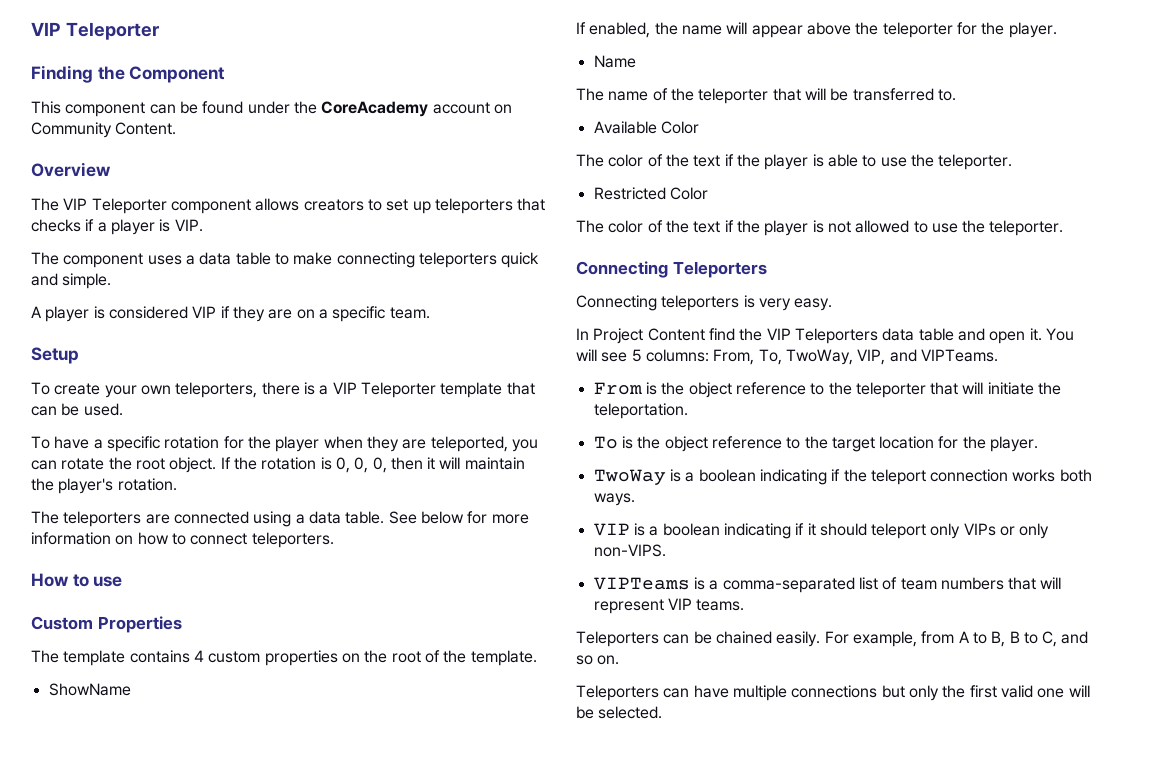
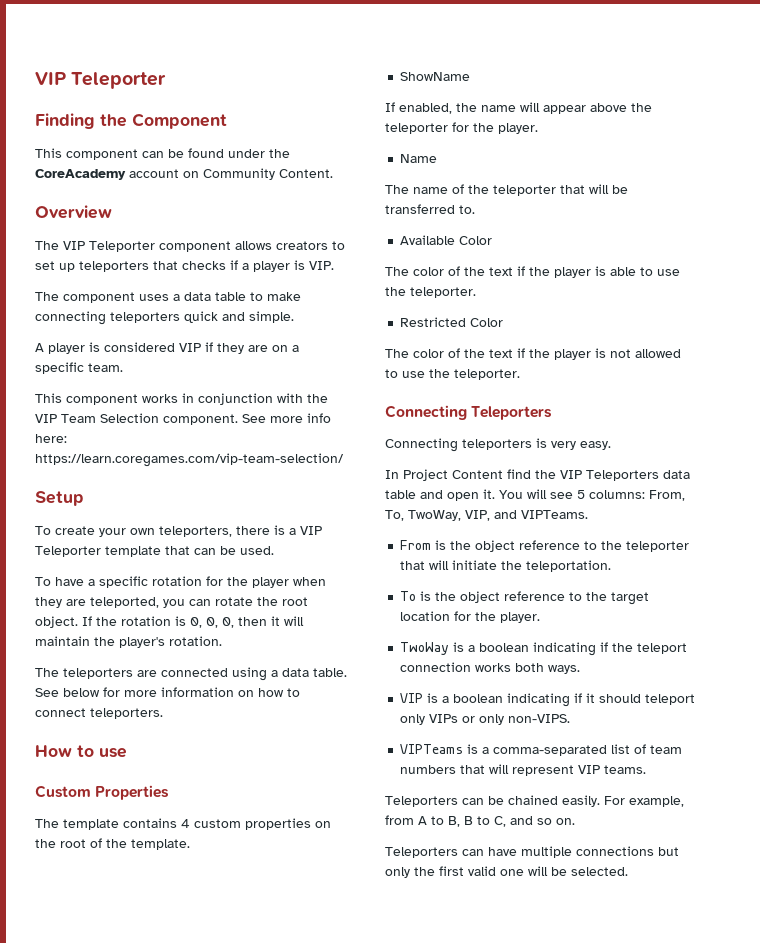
+ This component works in conjunction with the VIP Team Selection component. See more info here: https://learn.coregames.com/vip-team-selection/

